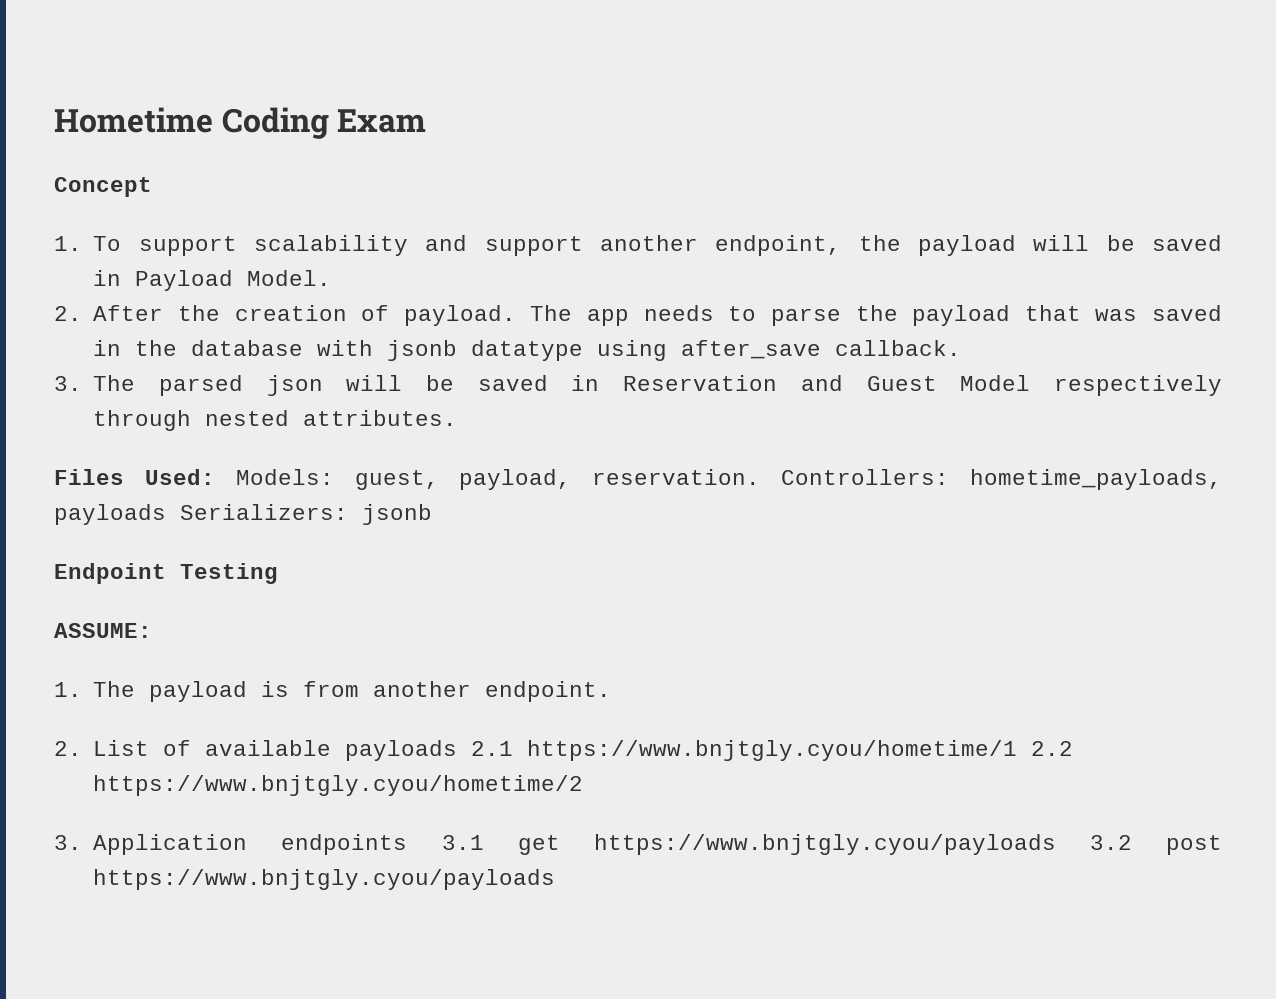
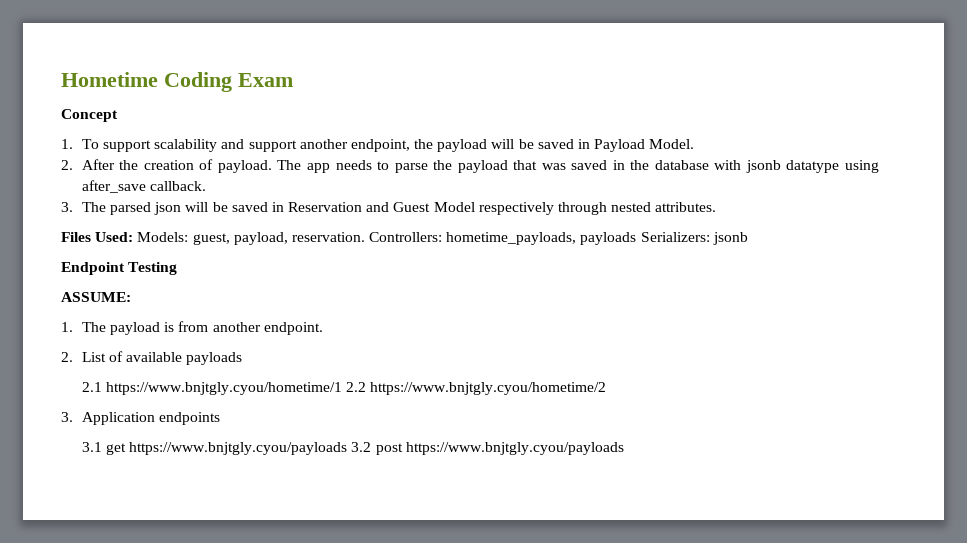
- 2. List of available payloads 2.1 https://www.bnjtgly.cyou/hometime/1 2.2 https://www.bnjtgly.cyou/hometime/2
+ 2. List of available payloads
+ 2.1 https://www.bnjtgly.cyou/hometime/1 2.2 https://www.bnjtgly.cyou/hometime/2
- 3. Application endpoints 3.1 get https://www.bnjtgly.cyou/payloads 3.2 post https://www.bnjtgly.cyou/payloads
+ 3. Application endpoints
+ 3.1 get https://www.bnjtgly.cyou/payloads 3.2 post https://www.bnjtgly.cyou/payloads

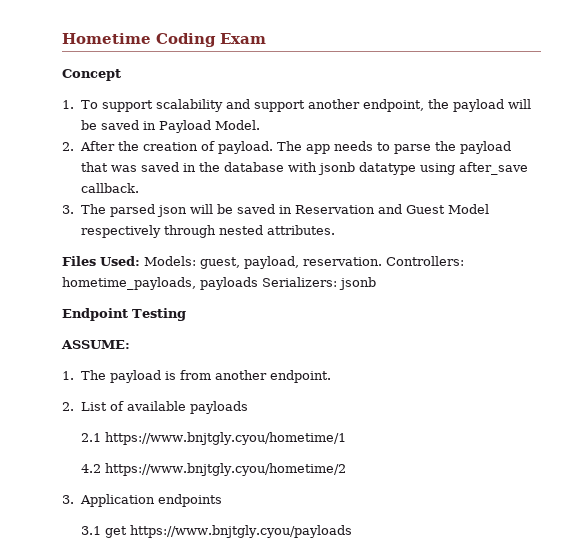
- 2.1 https://www.bnjtgly.cyou/hometime/1 2.2 https://www.bnjtgly.cyou/hometime/2
+ 2.1 https://www.bnjtgly.cyou/hometime/1
+ 4.2 https://www.bnjtgly.cyou/hometime/2
- 3.1 get https://www.bnjtgly.cyou/payloads 3.2 post https://www.bnjtgly.cyou/payloads
+ 3.1 get https://www.bnjtgly.cyou/payloads

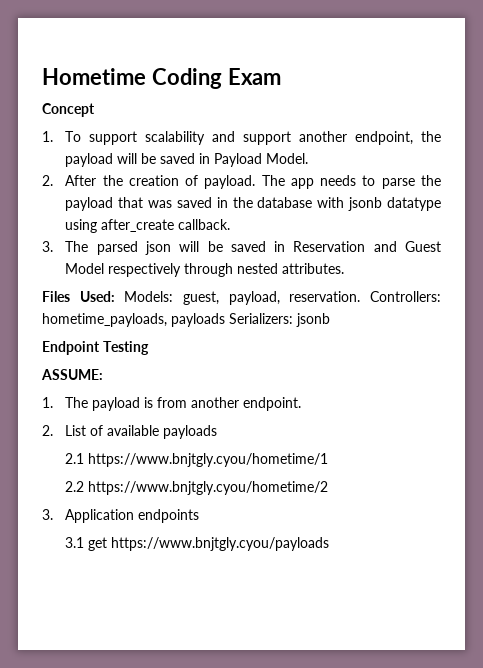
- The app needs to parse the payload that was saved in the database with jsonb datatype using after_save callback.
+ The app needs to parse the payload that was saved in the database with jsonb datatype using after_create callback.
- 4.2 https://www.bnjtgly.cyou/hometime/2
+ 2.2 https://www.bnjtgly.cyou/hometime/2

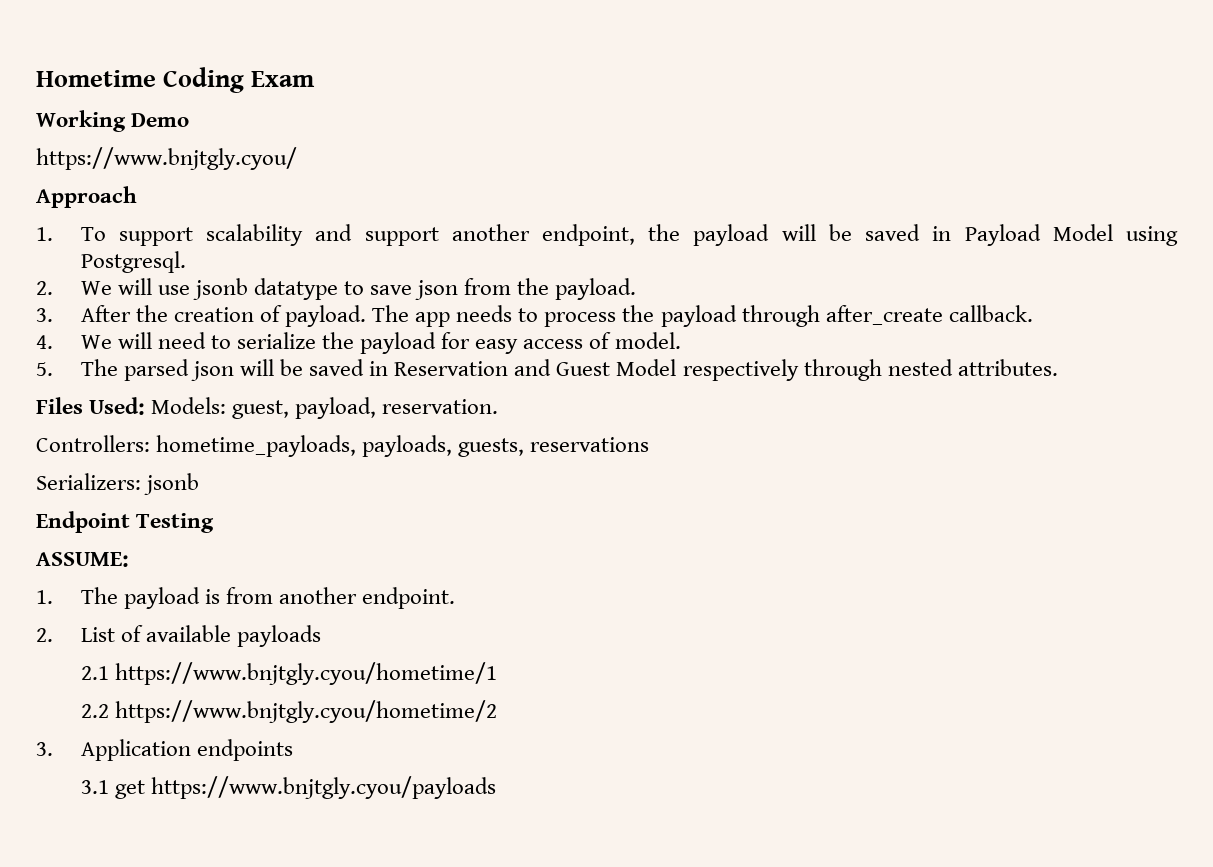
- Concept
+ Working Demo
+ https://www.bnjtgly.cyou/
+ Approach
- 1. To support scalability and support another endpoint, the payload will be saved in Payload Model.
- 2. After the creation of payload.
+ 1. To support scalability and support another endpoint, the payload will be saved in Payload Model using Postgresql.
+ 2. We will use jsonb datatype to save json from the payload.
+ 3. After the creation of payload.
- The app needs to parse the payload that was saved in the database with jsonb datatype using after_create callback.
- 3. The parsed json will be saved in Reservation and Guest Model respectively through nested attributes.
+ The app needs to process the payload through after_create callback.
+ 4. We will need to serialize the payload for easy access of model.
+ 5. The parsed json will be saved in Reservation and Guest Model respectively through nested attributes.
- Files Used: Models: guest, payload, reservation. Controllers: hometime_payloads, payloads Serializers: jsonb
+ Files Used: Models: guest, payload, reservation.
+ Controllers: hometime_payloads, payloads, guests, reservations
+ Serializers: jsonb

